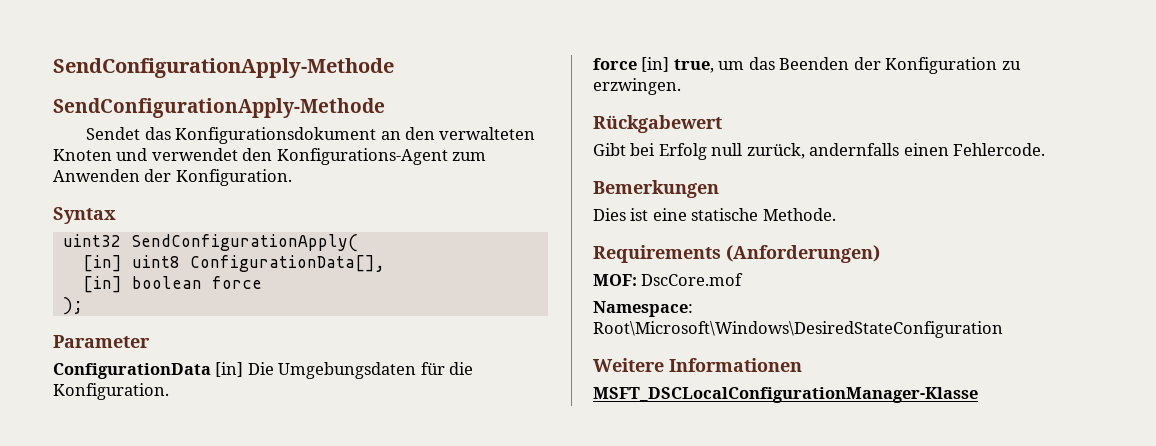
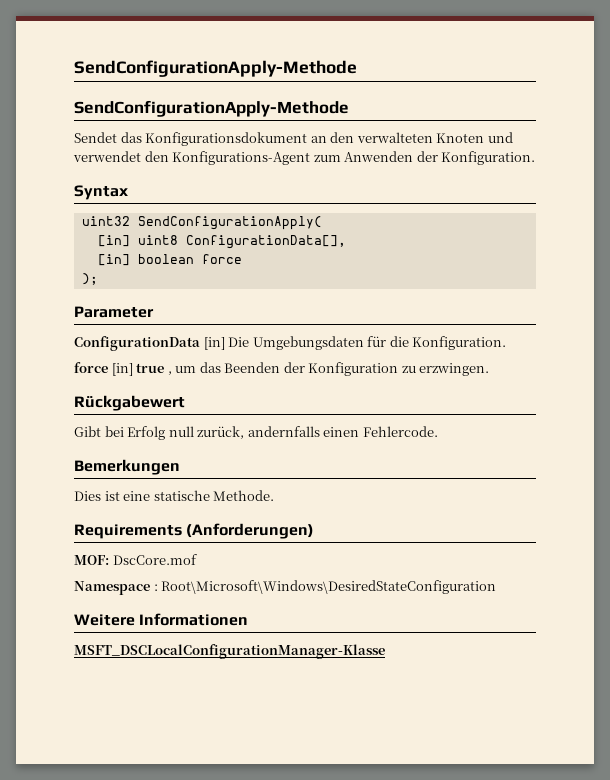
- force [in] true, um das Beenden der Konfiguration zu erzwingen.
+ force [in] true , um das Beenden der Konfiguration zu erzwingen.
- Namespace: Root\Microsoft\Windows\DesiredStateConfiguration
+ Namespace : Root\Microsoft\Windows\DesiredStateConfiguration

